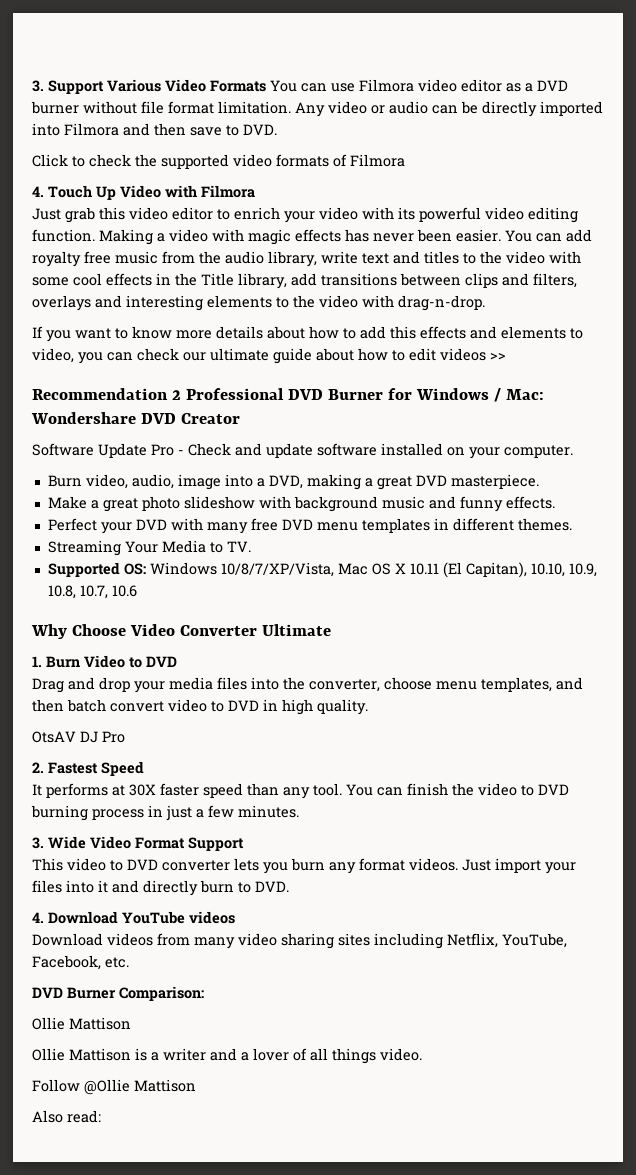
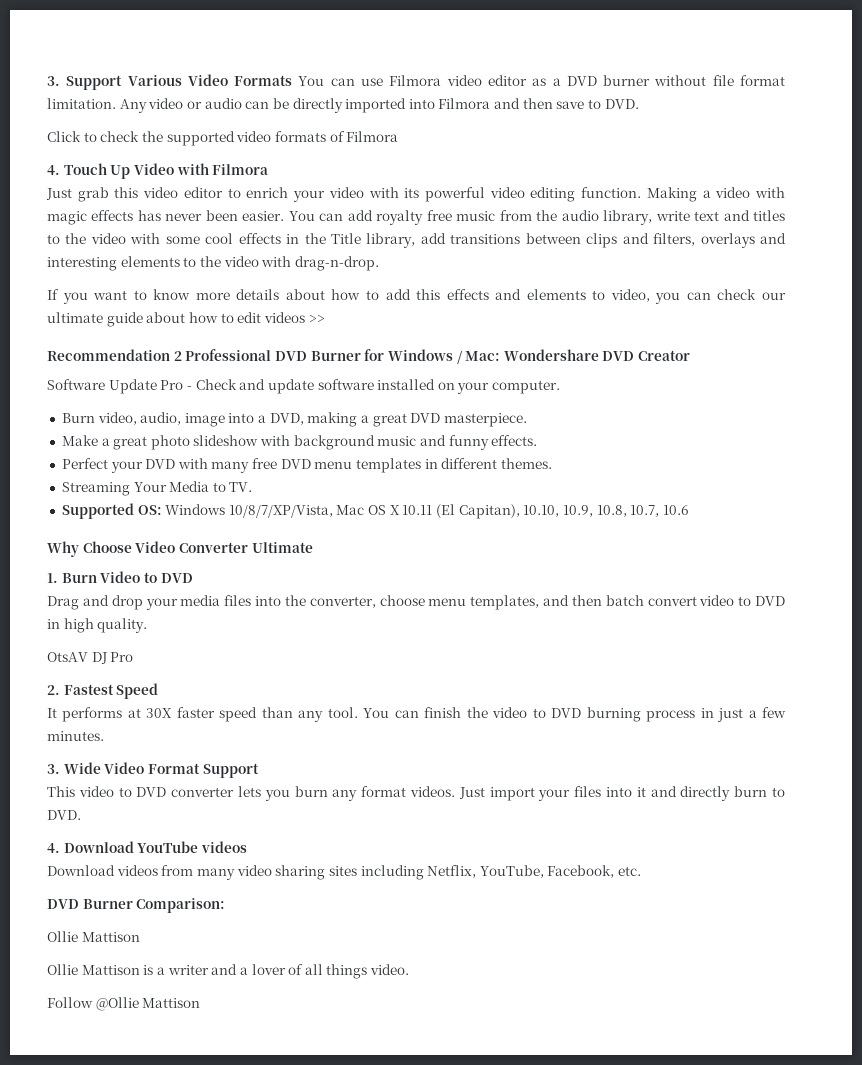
- Also read:

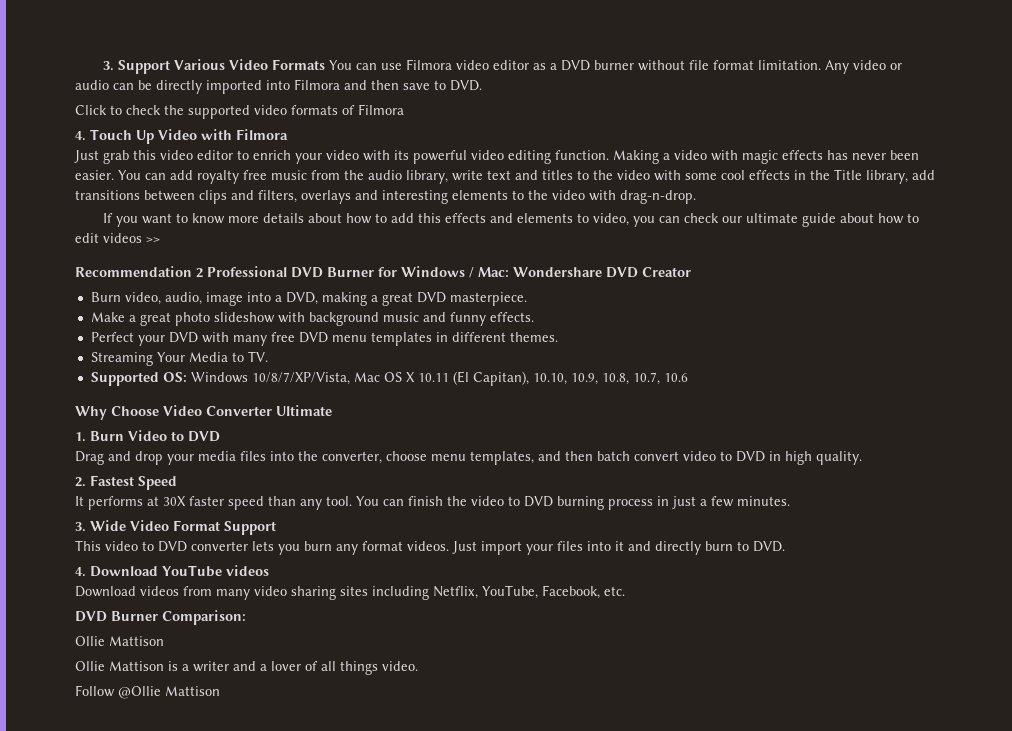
- Software Update Pro - Check and update software installed on your computer.
- OtsAV DJ Pro

